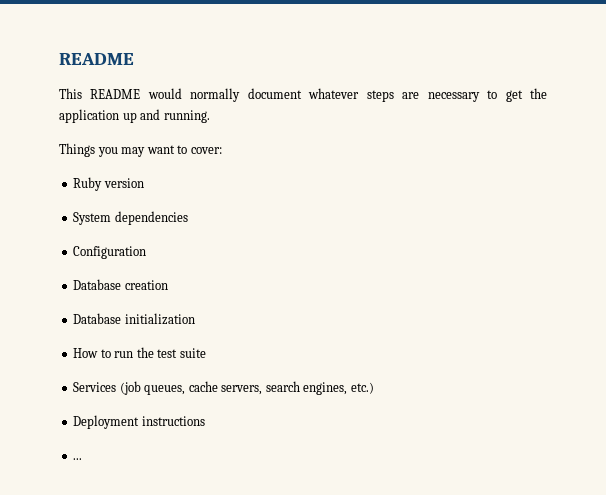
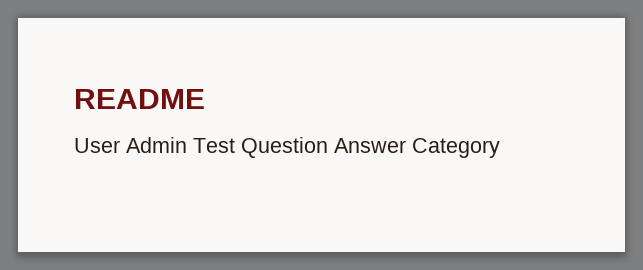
- This README would normally document whatever steps are necessary to get the application up and running.
- Things you may want to cover:
- Ruby version
- System dependencies
- Configuration
- Database creation
- Database initialization
- How to run the test suite
- Services (job queues, cache servers, search engines, etc.)
- Deployment instructions
- ...
+ User Admin Test Question Answer Category

